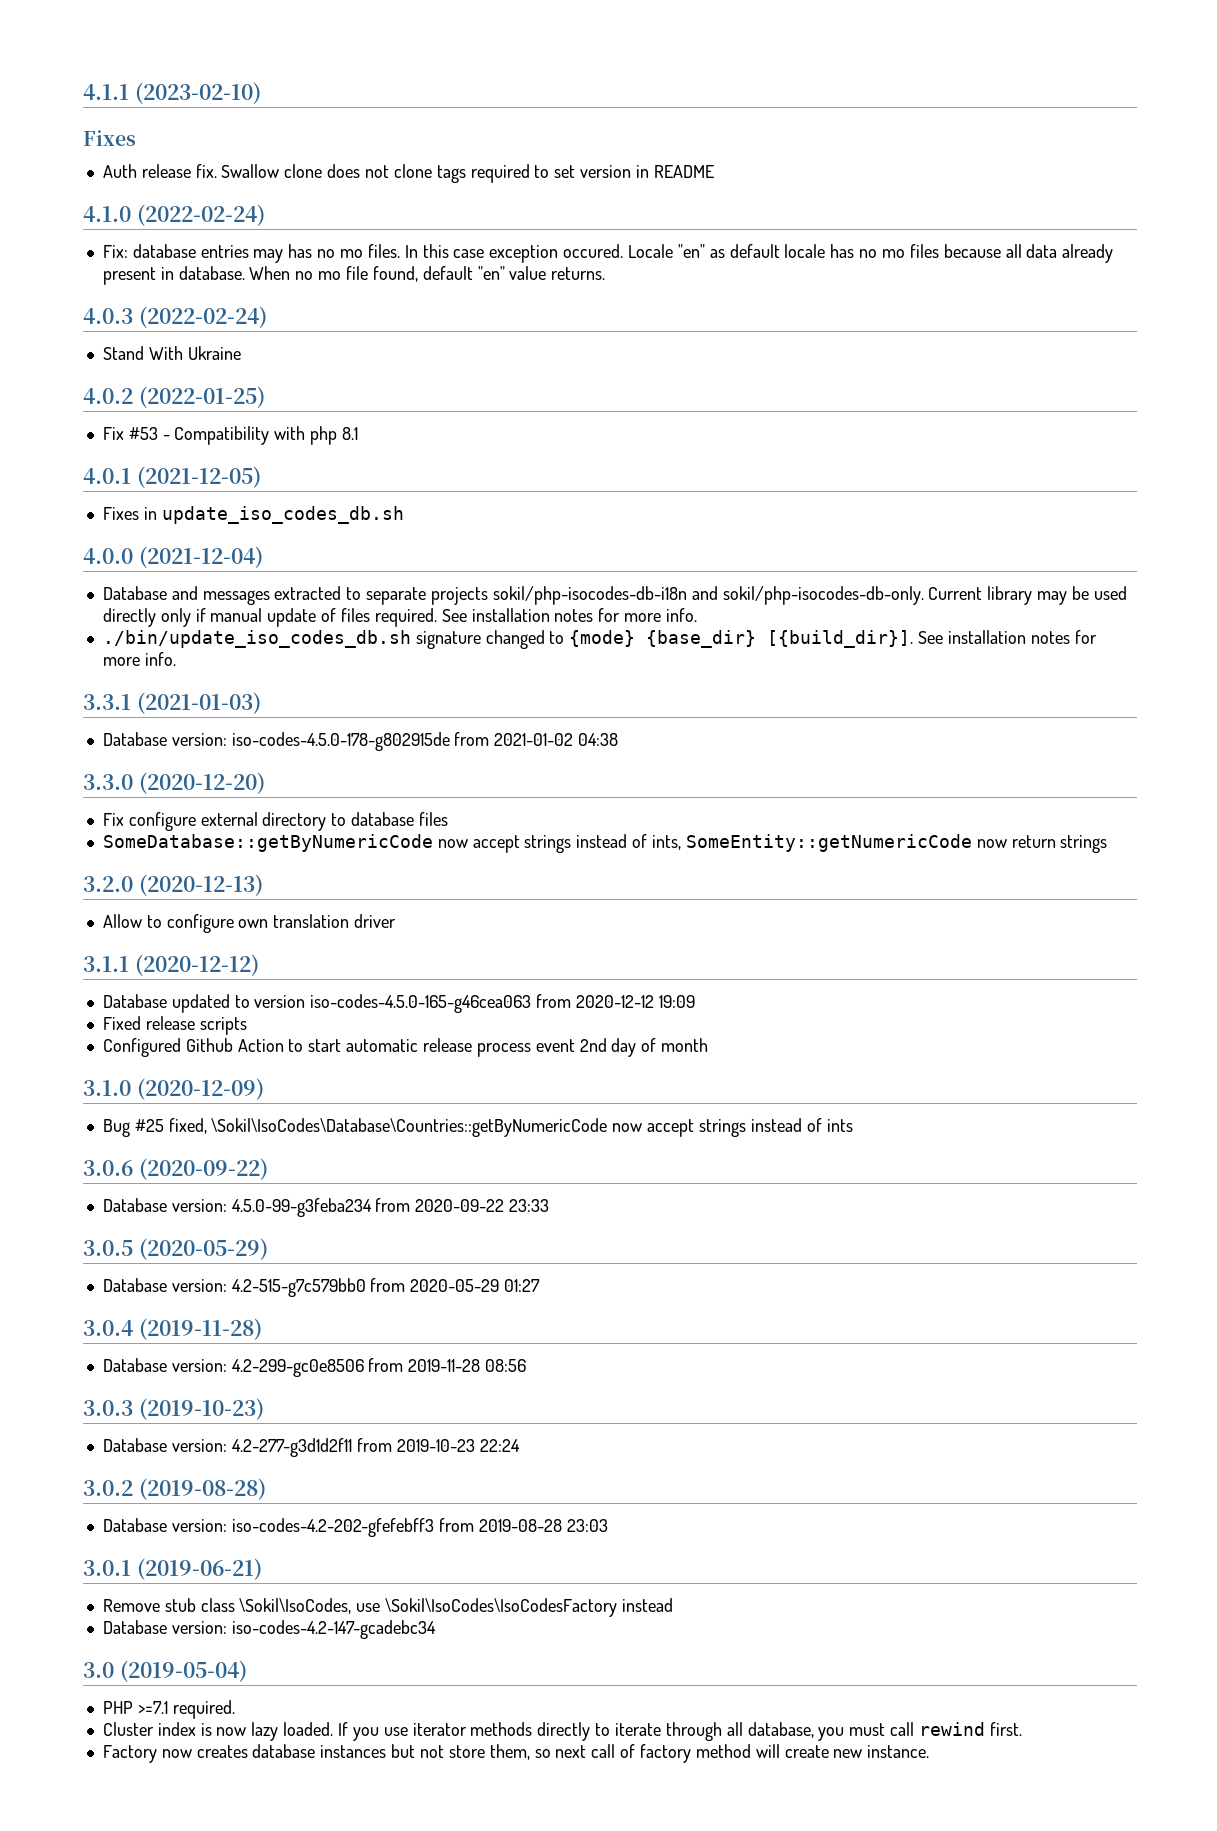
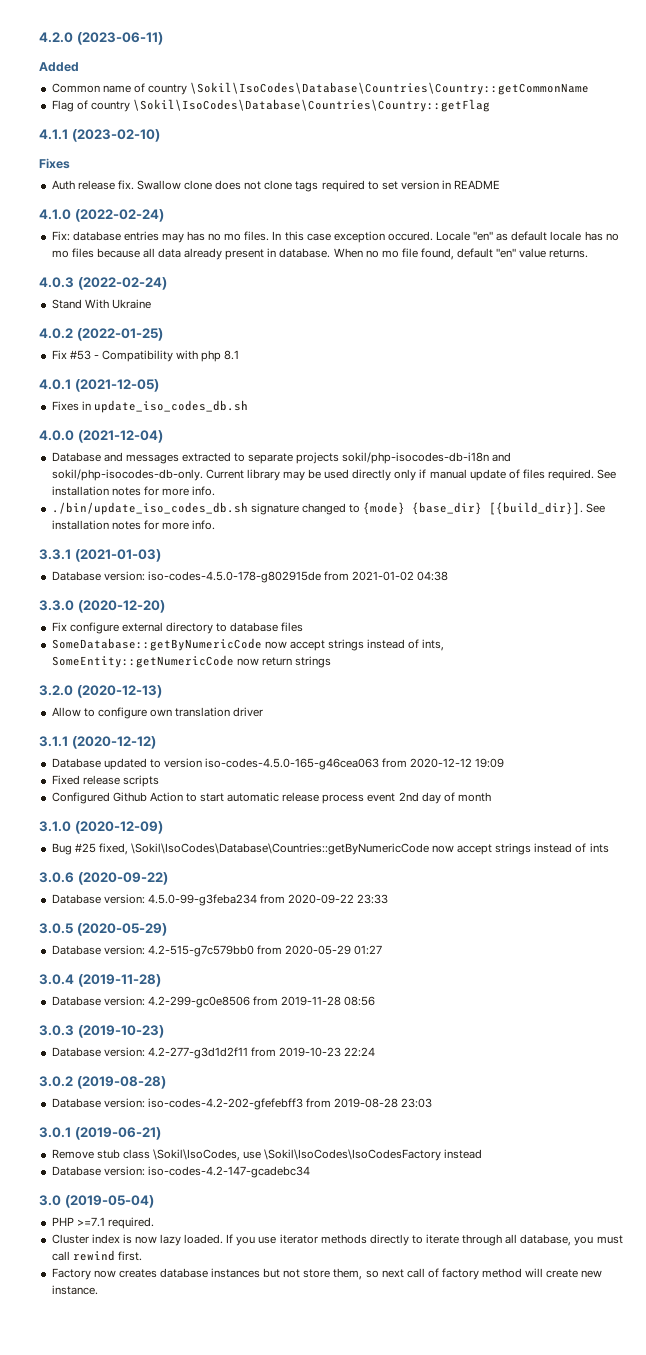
+ 4.2.0 (2023-06-11)
+ Added
+ Common name of country \Sokil\IsoCodes\Database\Countries\Country::getCommonName
+ Flag of country \Sokil\IsoCodes\Database\Countries\Country::getFlag

